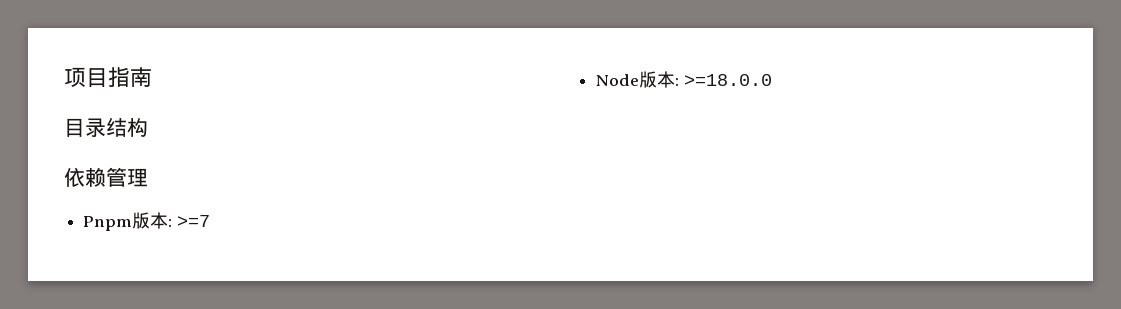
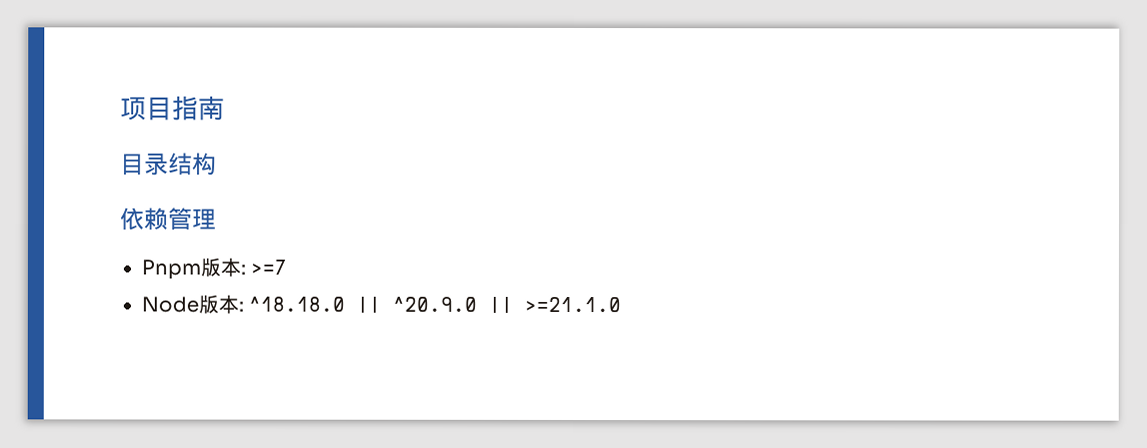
- Node版本: >=18.0.0
+ Node版本: ^18.18.0 || ^20.9.0 || >=21.1.0

